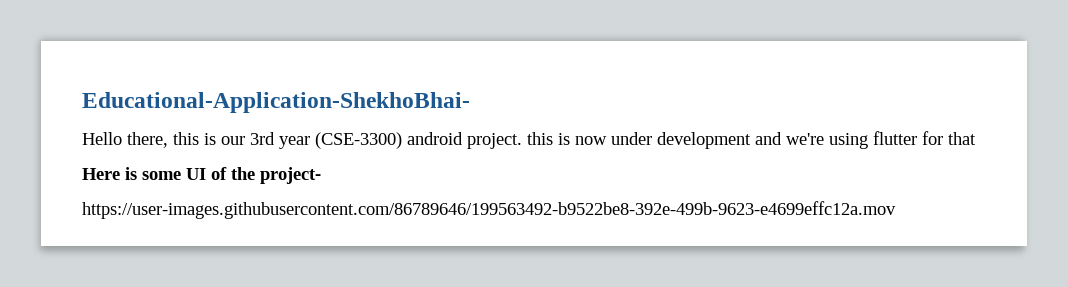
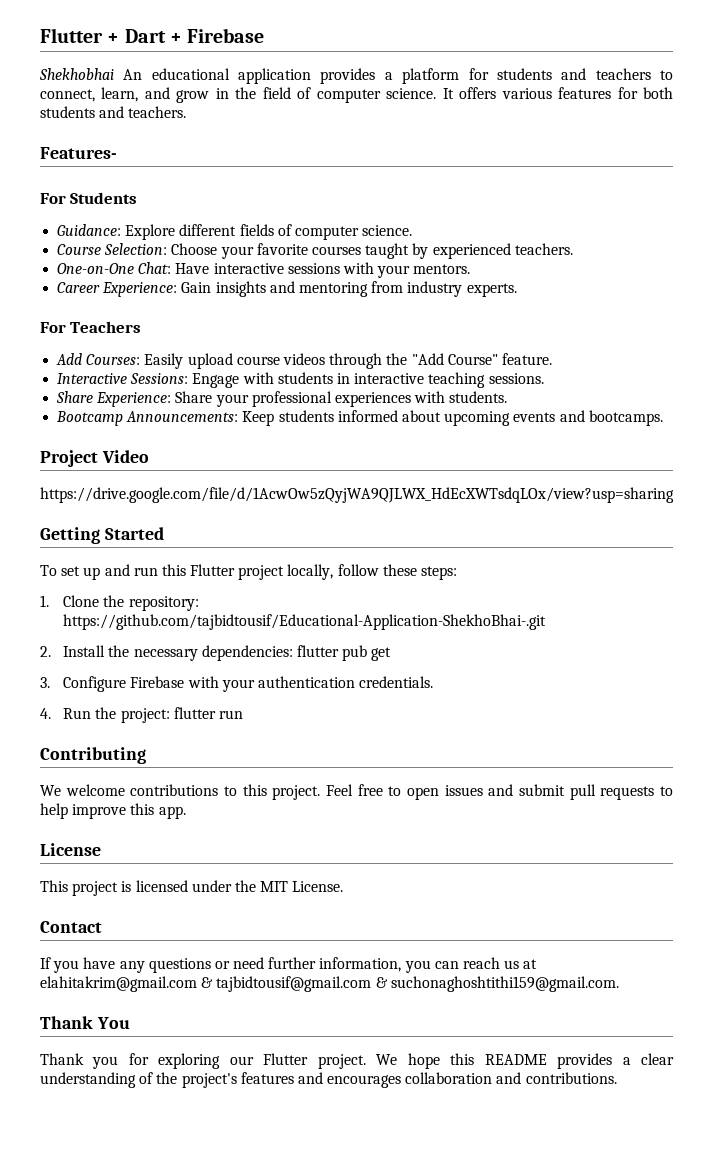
- Educational-Application-ShekhoBhai-
- Hello there, this is our 3rd year (CSE-3300) android project. this is now under development and we're using flutter for that
- Here is some UI of the project-
- https://user-images.githubusercontent.com/86789646/199563492-b9522be8-392e-499b-9623-e4699effc12a.mov
+ Flutter + Dart + Firebase
+ Shekhobhai An educational application provides a platform for students and teachers to connect, learn, and grow in the field of computer science. It offers various features for both students and teachers.
+ Features-
+ For Students
+ Guidance: Explore different fields of computer science.
+ Course Selection: Choose your favorite courses taught by experienced teachers.
+ One-on-One Chat: Have interactive sessions with your mentors.
+ Career Experience: Gain insights and mentoring from industry experts.
+ For Teachers
+ Add Courses: Easily upload course videos through the "Add Course" feature.
+ Interactive Sessions: Engage with students in interactive teaching sessions.
+ Share Experience: Share your professional experiences with students.
+ Bootcamp Announcements: Keep students informed about upcoming events and bootcamps.
+ Project Video
+ https://drive.google.com/file/d/1AcwOw5zQyjWA9QJLWX_HdEcXWTsdqLOx/view?usp=sharing
+ Getting Started
+ To set up and run this Flutter project locally, follow these steps:
+ 1. Clone the repository: https://github.com/tajbidtousif/Educational-Application-ShekhoBhai-.git
+ 2. Install the necessary dependencies: flutter pub get
+ 3. Configure Firebase with your authentication credentials.
+ 4. Run the project: flutter run
+ Contributing
+ We welcome contributions to this project. Feel free to open issues and submit pull requests to help improve this app.
+ License
+ This project is licensed under the MIT License.
+ Contact
+ If you have any questions or need further information, you can reach us at elahitakrim@gmail.com & tajbidtousif@gmail.com & suchonaghoshtithi159@gmail.com.
+ Thank You
+ Thank you for exploring our Flutter project. We hope this README provides a clear understanding of the project's features and encourages collaboration and contributions.

